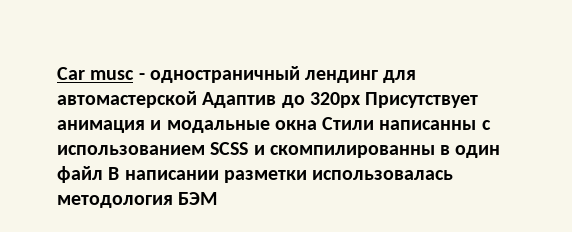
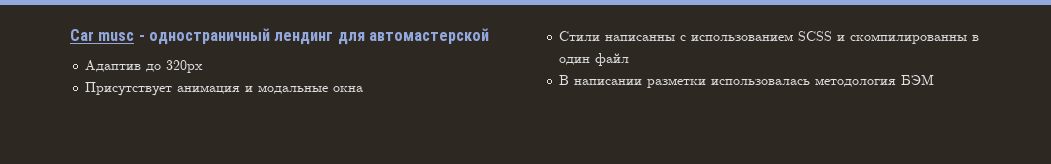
- Car musc - одностраничный лендинг для автомастерской Адаптив до 320px Присутствует анимация и модальные окна Стили написанны с использованием SCSS и скомпилированны в один файл В написании разметки использовалась методология БЭМ
+ Car musc - одностраничный лендинг для автомастерской
+ Адаптив до 320px
+ Присутствует анимация и модальные окна
+ Стили написанны с использованием SCSS и скомпилированны в один файл
+ В написании разметки использовалась методология БЭМ

